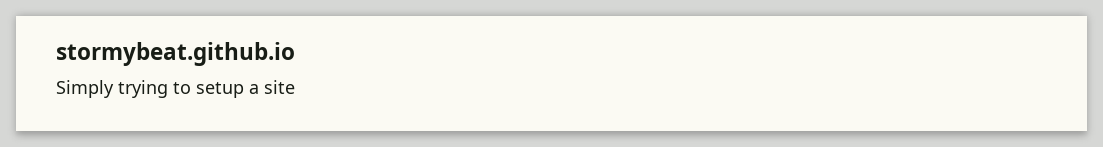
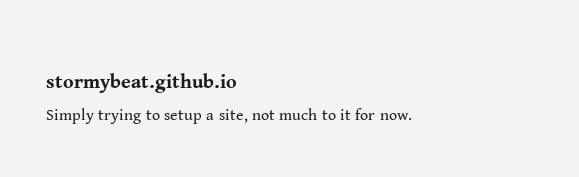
- Simply trying to setup a site
+ Simply trying to setup a site, not much to it for now.

